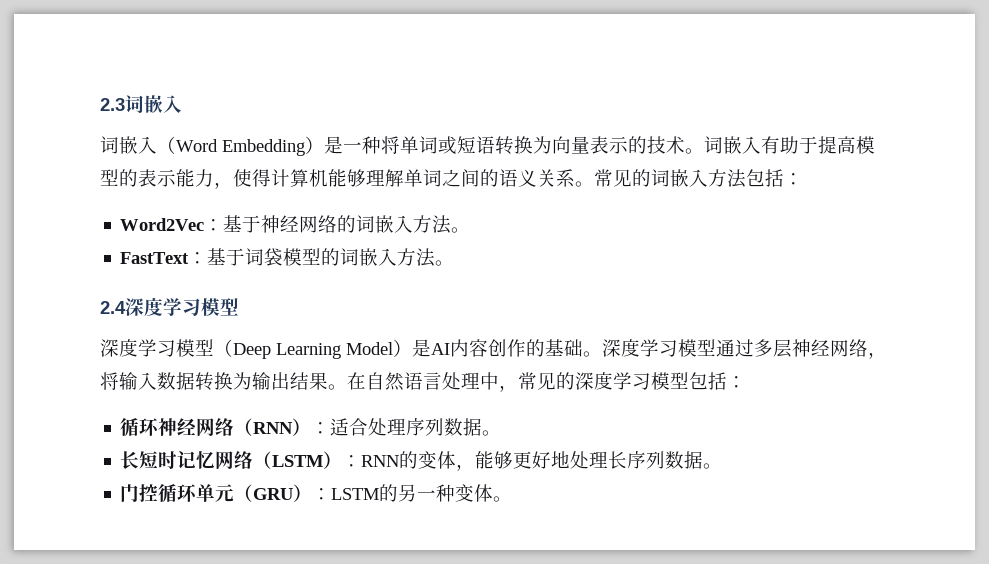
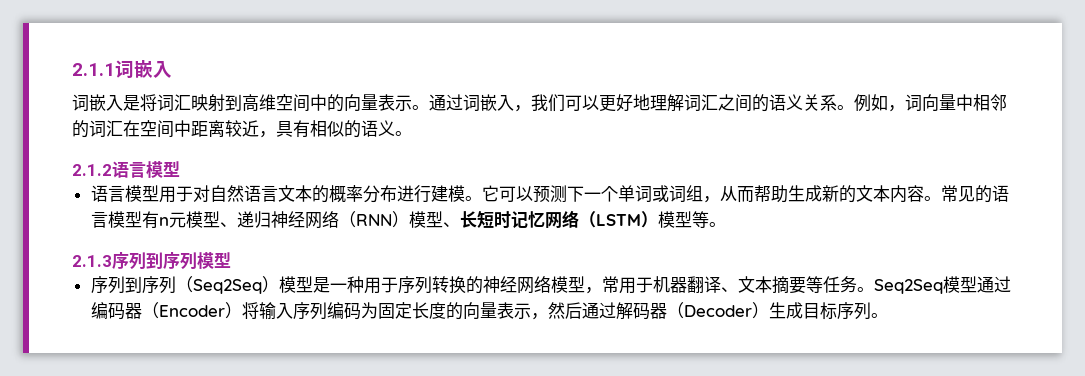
- 2.3词嵌入
+ 2.1.1词嵌入
- 词嵌入（Word Embedding）是一种将单词或短语转换为向量表示的技术。词嵌入有助于提高模型的表示能力，使得计算机能够理解单词之间的语义关系。常见的词嵌入方法包括：
- Word2Vec：基于神经网络的词嵌入方法。
- FastText：基于词袋模型的词嵌入方法。
- 2.4深度学习模型
- 深度学习模型（Deep Learning Model）是AI内容创作的基础。深度学习模型通过多层神经网络，将输入数据转换为输出结果。在自然语言处理中，常见的深度学习模型包括：
- 循环神经网络（RNN）：适合处理序列数据。
- 长短时记忆网络（LSTM）：RNN的变体，能够更好地处理长序列数据。
- 门控循环单元（GRU）：LSTM的另一种变体。
+ 词嵌入是将词汇映射到高维空间中的向量表示。通过词嵌入，我们可以更好地理解词汇之间的语义关系。例如，词向量中相邻的词汇在空间中距离较近，具有相似的语义。
+ 2.1.2语言模型
+ 语言模型用于对自然语言文本的概率分布进行建模。它可以预测下一个单词或词组，从而帮助生成新的文本内容。常见的语言模型有n元模型、递归神经网络（RNN）模型、长短时记忆网络（LSTM）模型等。
+ 2.1.3序列到序列模型
+ 序列到序列（Seq2Seq）模型是一种用于序列转换的神经网络模型，常用于机器翻译、文本摘要等任务。Seq2Seq模型通过编码器（Encoder）将输入序列编码为固定长度的向量表示，然后通过解码器（Decoder）生成目标序列。

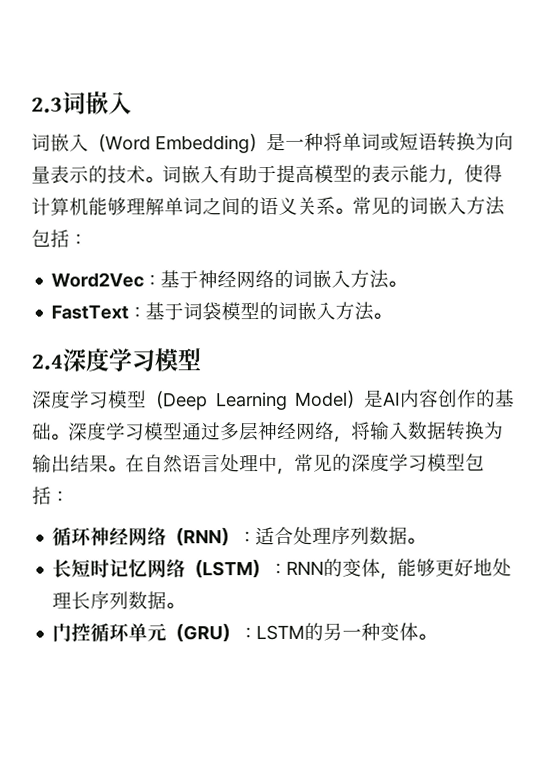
- 2.1.1词嵌入
+ 2.3词嵌入
- 词嵌入是将词汇映射到高维空间中的向量表示。通过词嵌入，我们可以更好地理解词汇之间的语义关系。例如，词向量中相邻的词汇在空间中距离较近，具有相似的语义。
- 2.1.2语言模型
- 语言模型用于对自然语言文本的概率分布进行建模。它可以预测下一个单词或词组，从而帮助生成新的文本内容。常见的语言模型有n元模型、递归神经网络（RNN）模型、长短时记忆网络（LSTM）模型等。
- 2.1.3序列到序列模型
- 序列到序列（Seq2Seq）模型是一种用于序列转换的神经网络模型，常用于机器翻译、文本摘要等任务。Seq2Seq模型通过编码器（Encoder）将输入序列编码为固定长度的向量表示，然后通过解码器（Decoder）生成目标序列。
+ 词嵌入（Word Embedding）是一种将单词或短语转换为向量表示的技术。词嵌入有助于提高模型的表示能力，使得计算机能够理解单词之间的语义关系。常见的词嵌入方法包括：
+ Word2Vec：基于神经网络的词嵌入方法。
+ FastText：基于词袋模型的词嵌入方法。
+ 2.4深度学习模型
+ 深度学习模型（Deep Learning Model）是AI内容创作的基础。深度学习模型通过多层神经网络，将输入数据转换为输出结果。在自然语言处理中，常见的深度学习模型包括：
+ 循环神经网络（RNN）：适合处理序列数据。
+ 长短时记忆网络（LSTM）：RNN的变体，能够更好地处理长序列数据。
+ 门控循环单元（GRU）：LSTM的另一种变体。

